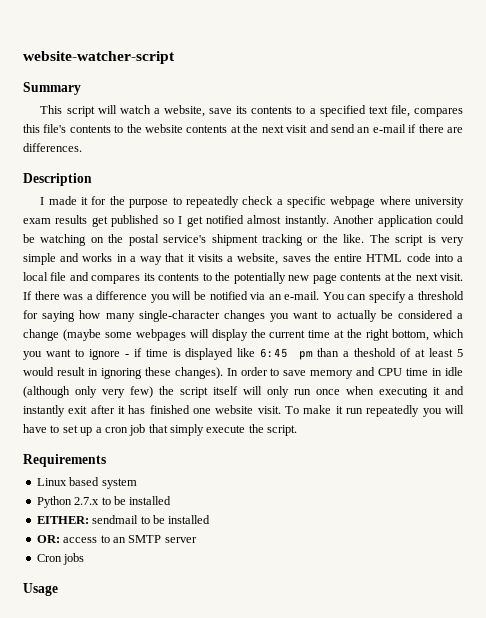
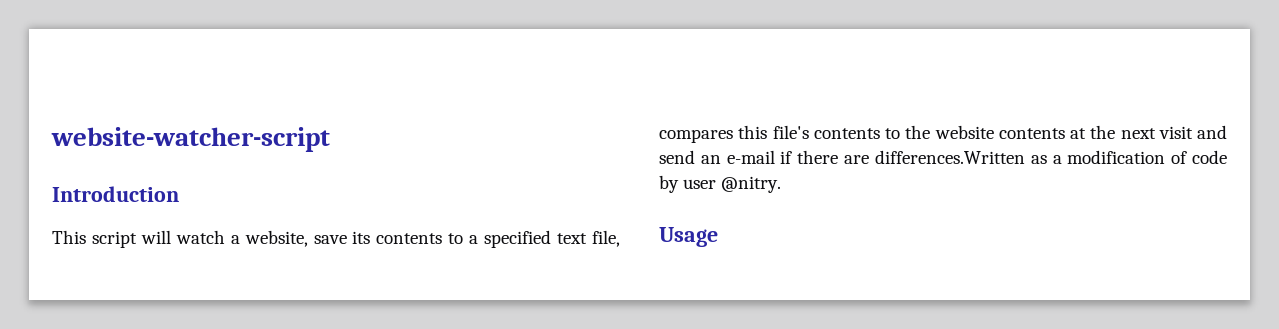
- Summary
+ Introduction
- This script will watch a website, save its contents to a specified text file, compares this file's contents to the website contents at the next visit and send an e-mail if there are differences.
- Description
- I made it for the purpose to repeatedly check a specific webpage where university exam results get published so I get notified almost instantly. Another application could be watching on the postal service's shipment tracking or the like. The script is very simple and works in a way that it visits a website, saves the entire HTML code into a local file and compares its contents to the potentially new page contents at the next visit. If there was a difference you will be notified via an e-mail. You can specify a threshold for saying how many single-character changes you want to actually be considered a change (maybe some webpages will display the current time at the right bottom, which you want to ignore - if time is displayed like 6:45 pm than a theshold of at least 5 would result in ignoring these changes). In order to save memory and CPU time in idle (although only very few) the script itself will only run once when executing it and instantly exit after it has finished one website visit. To make it run repeatedly you will have to set up a cron job that simply execute the script.
- Requirements
- Linux based system
- Python 2.7.x to be installed
- EITHER: sendmail to be installed
- OR: access to an SMTP server
- Cron jobs
+ This script will watch a website, save its contents to a specified text file, compares this file's contents to the website contents at the next visit and send an e-mail if there are differences.Written as a modification of code by user @nitry.

